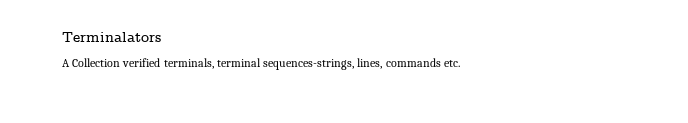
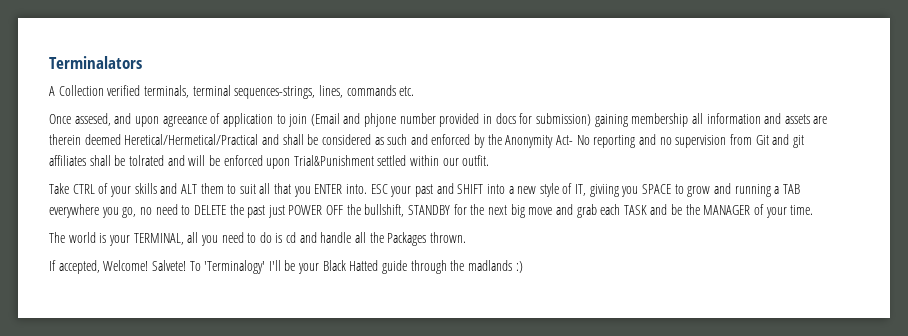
+ Once assesed, and upon agreeance of application to join (Email and phjone number provided in docs for submission) gaining membership all information and assets are therein deemed Heretical/Hermetical/Practical and shall be considered as such and enforced by the Anonymity Act- No reporting and no supervision from Git and git affiliates shall be tolrated and will be enforced upon Trial&Punishment settled within our outfit.
+ Take CTRL of your skills and ALT them to suit all that you ENTER into. ESC your past and SHIFT into a new style of IT, giviing you SPACE to grow and running a TAB everywhere you go, no need to DELETE the past just POWER OFF the bullshift, STANDBY for the next big move and grab each TASK and be the MANAGER of your time.
+ The world is your TERMINAL, all you need to do is cd and handle all the Packages thrown.
+ If accepted, Welcome! Salvete! To 'Terminalogy' I'll be your Black Hatted guide through the madlands :)

